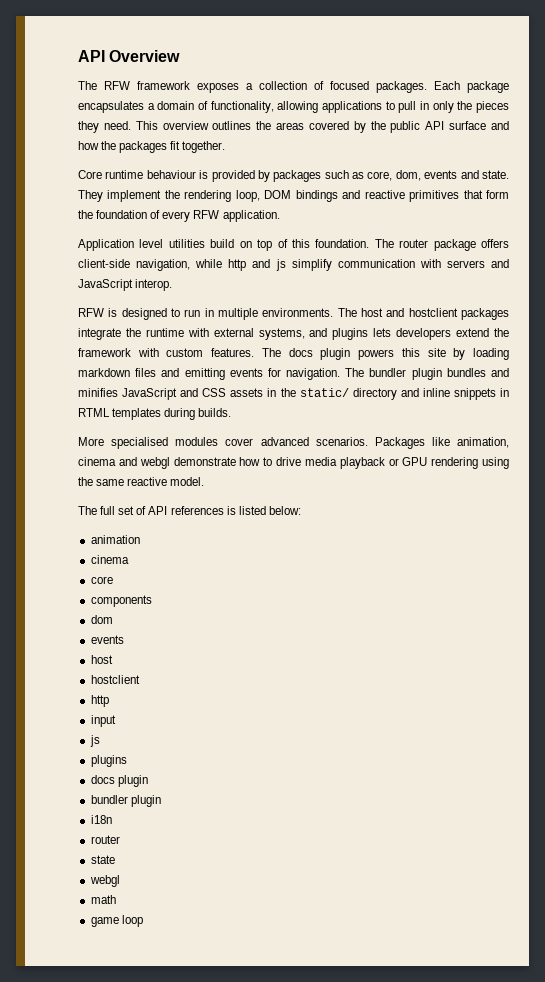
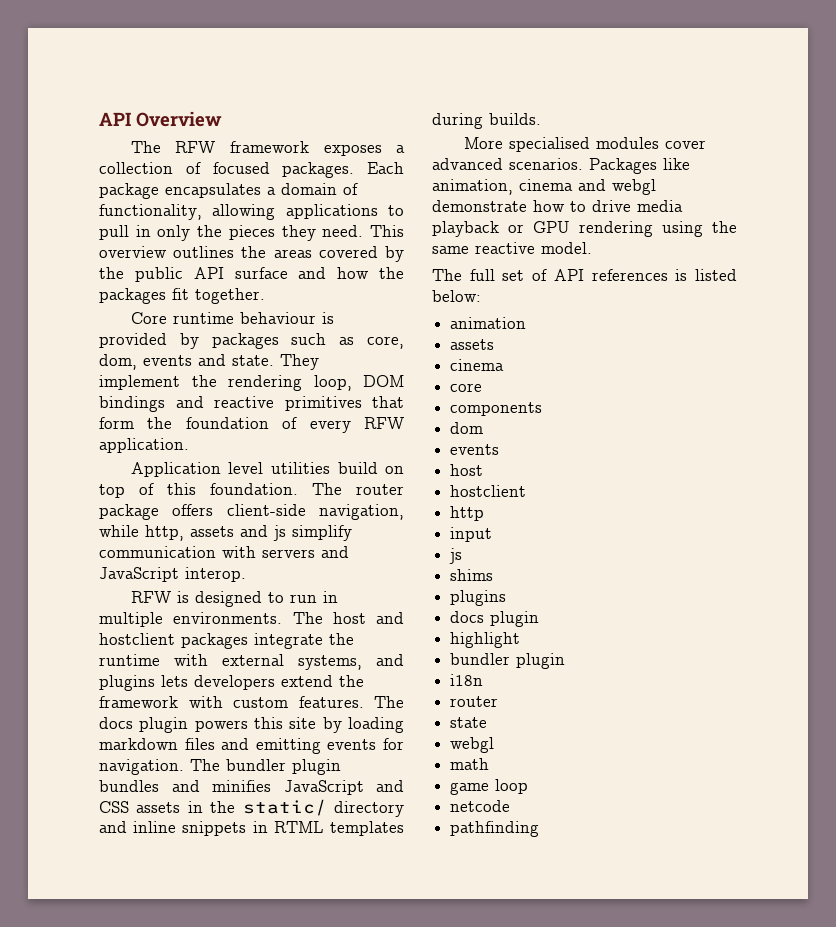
- The router package offers client‑side navigation, while http and js simplify communication with servers and JavaScript interop.
+ The router package offers client‑side navigation, while http, assets and js simplify communication with servers and JavaScript interop.
  animation
+ assets
+ shims
+ highlight
+ netcode
+ pathfinding

